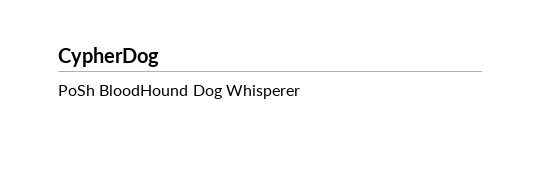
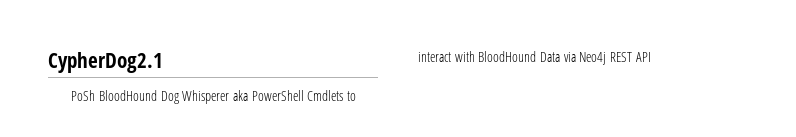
- CypherDog
+ CypherDog2.1
- PoSh BloodHound Dog Whisperer
+ PoSh BloodHound Dog Whisperer aka PowerShell Cmdlets to interact with BloodHound Data via Neo4j REST API

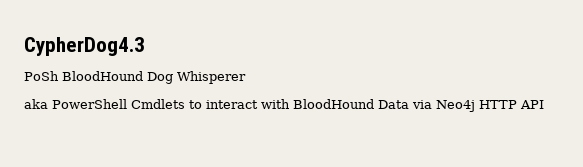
- CypherDog2.1
+ CypherDog4.3
- PoSh BloodHound Dog Whisperer aka PowerShell Cmdlets to interact with BloodHound Data via Neo4j REST API
+ PoSh BloodHound Dog Whisperer
+ aka PowerShell Cmdlets to interact with BloodHound Data via Neo4j HTTP API

